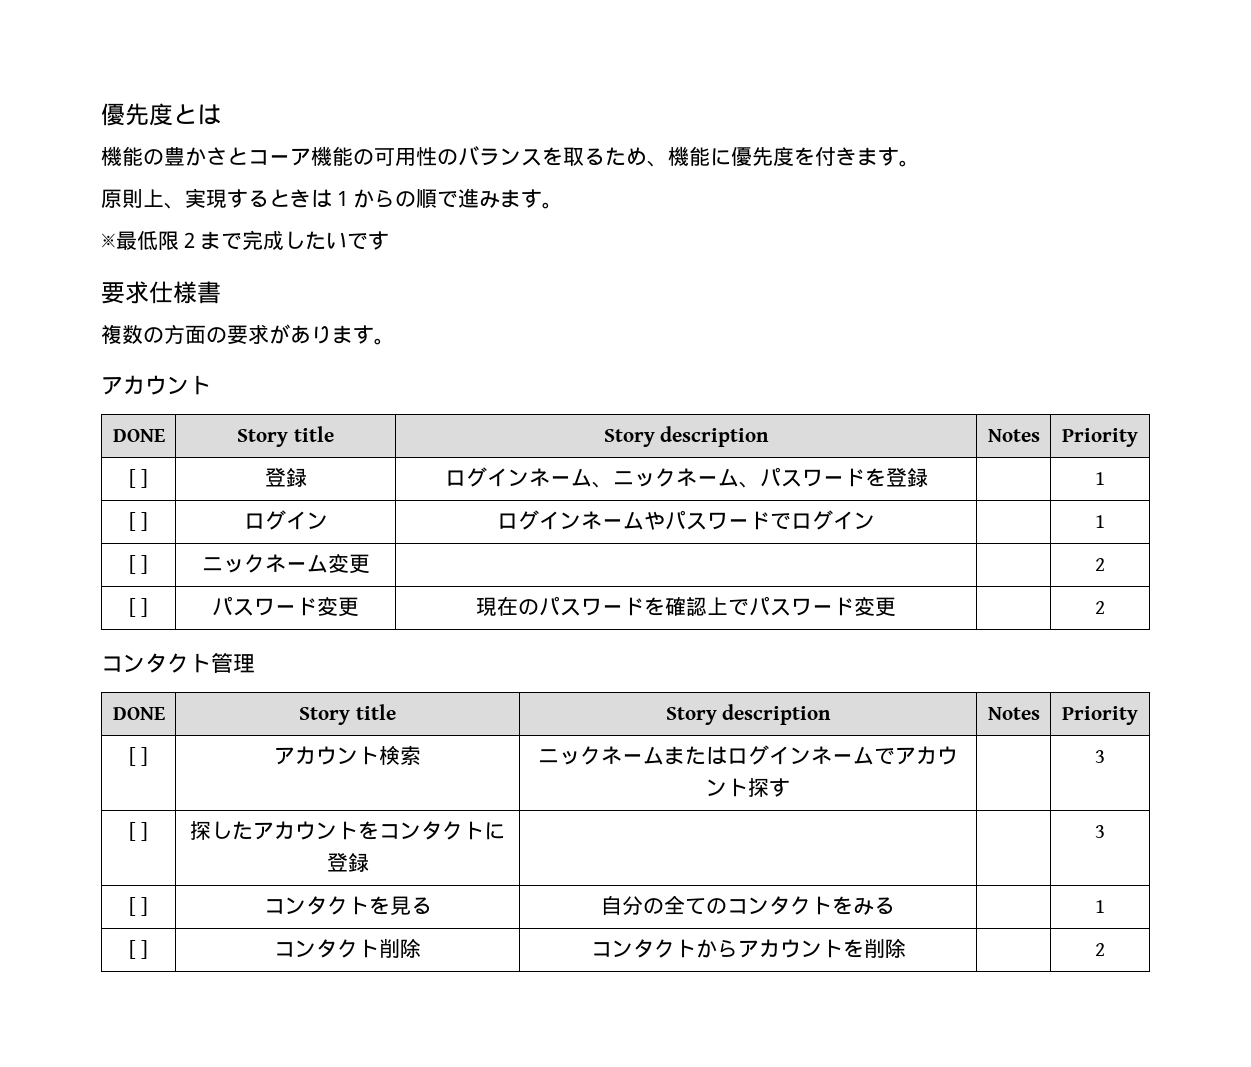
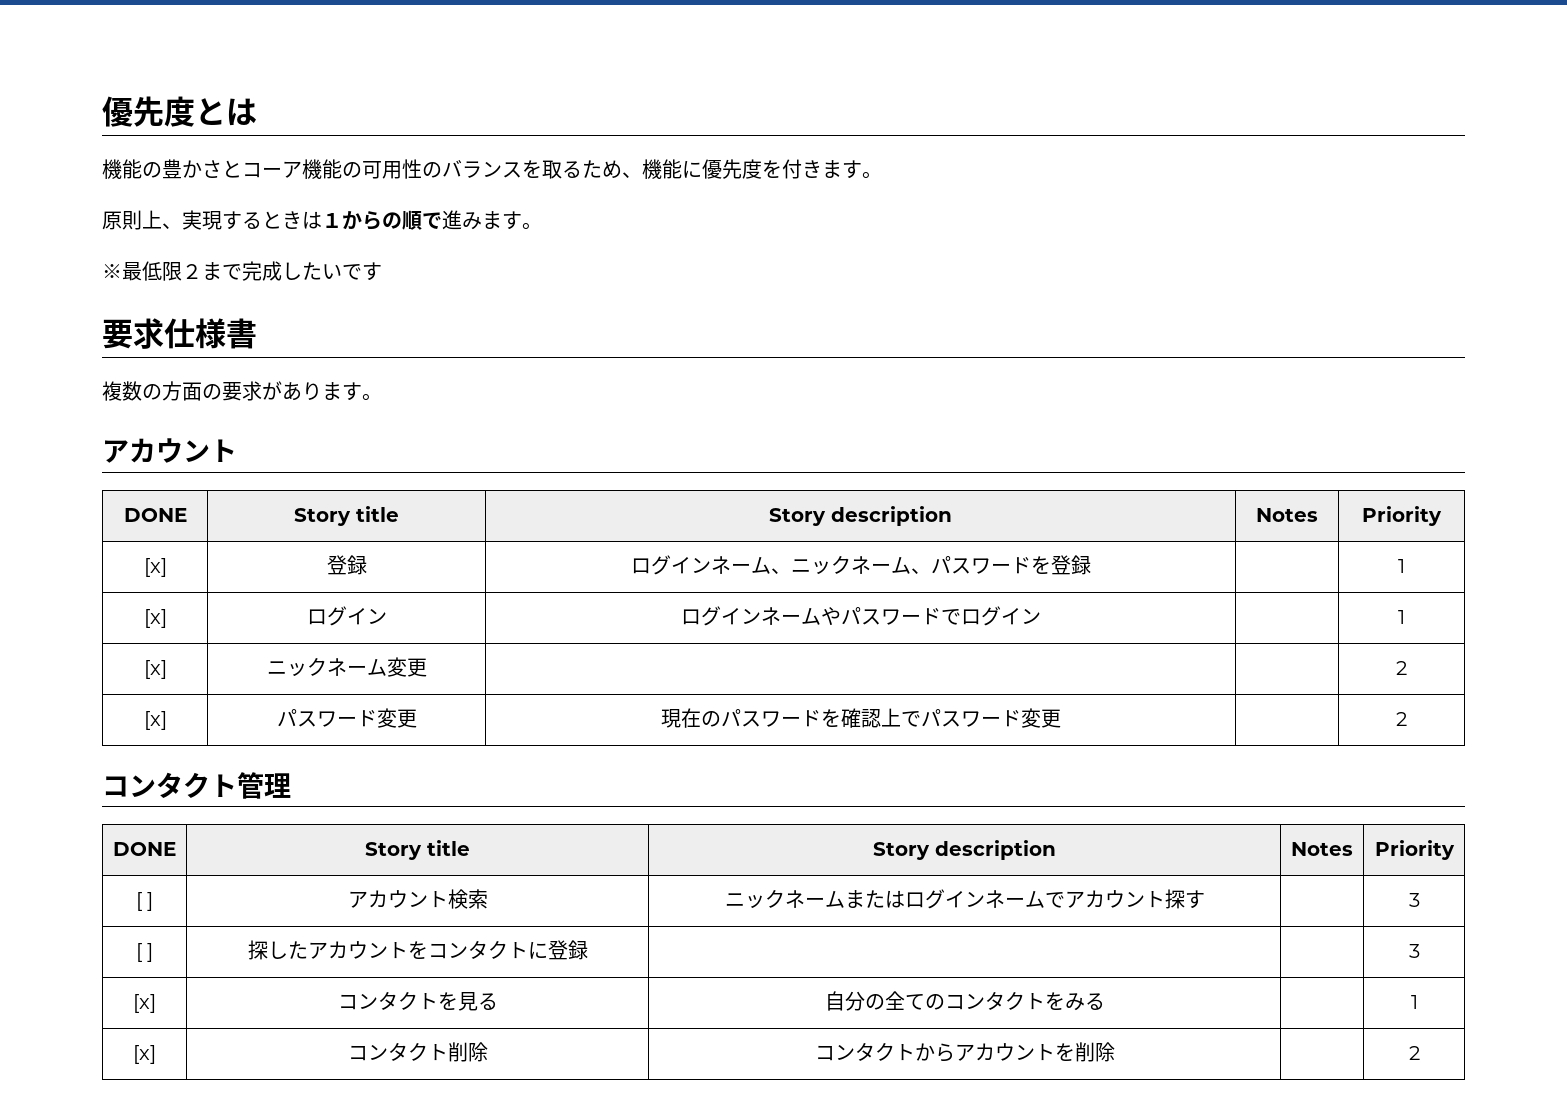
- [ ] | 登録 | ログインネーム、ニックネーム、パスワードを登録 | | 1
+ [x] | 登録 | ログインネーム、ニックネーム、パスワードを登録 | | 1
- [ ] | ログイン | ログインネームやパスワードでログイン | | 1
+ [x] | ログイン | ログインネームやパスワードでログイン | | 1
- [ ] | ニックネーム変更 | | | 2
+ [x] | ニックネーム変更 | | | 2
- [ ] | パスワード変更 | 現在のパスワードを確認上でパスワード変更 | | 2
+ [x] | パスワード変更 | 現在のパスワードを確認上でパスワード変更 | | 2
- [ ] | コンタクトを見る | 自分の全てのコンタクトをみる | | 1
+ [x] | コンタクトを見る | 自分の全てのコンタクトをみる | | 1
- [ ] | コンタクト削除 | コンタクトからアカウントを削除 | | 2
+ [x] | コンタクト削除 | コンタクトからアカウントを削除 | | 2

